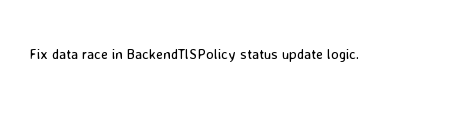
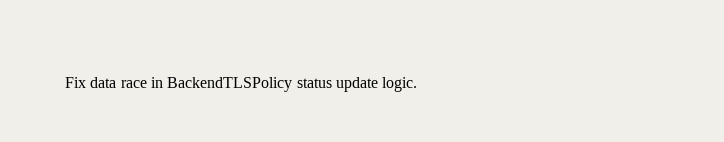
- Fix data race in BackendTlSPolicy status update logic.
+ Fix data race in BackendTLSPolicy status update logic.

